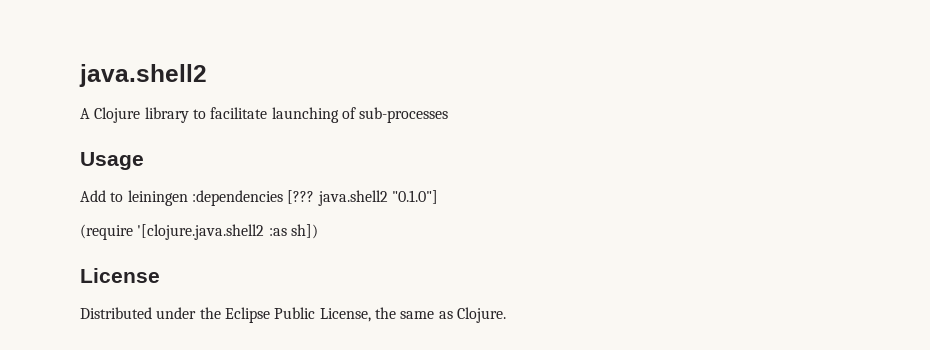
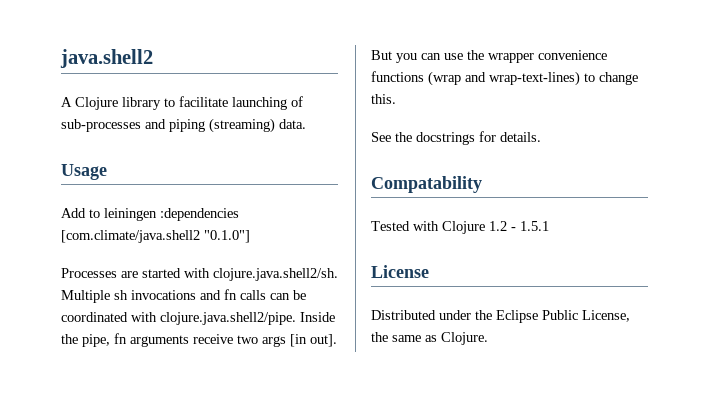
- A Clojure library to facilitate launching of sub-processes
+ A Clojure library to facilitate launching of sub-processes and piping (streaming) data.
- Add to leiningen :dependencies [??? java.shell2 "0.1.0"]
+ Add to leiningen :dependencies [com.climate/java.shell2 "0.1.0"]
- (require '[clojure.java.shell2 :as sh])
+ Processes are started with clojure.java.shell2/sh. Multiple sh invocations and fn calls can be coordinated with clojure.java.shell2/pipe. Inside the pipe, fn arguments receive two args [in out]. But you can use the wrapper convenience functions (wrap and wrap-text-lines) to change this.
+ See the docstrings for details.
+ Compatability
+ Tested with Clojure 1.2 - 1.5.1

